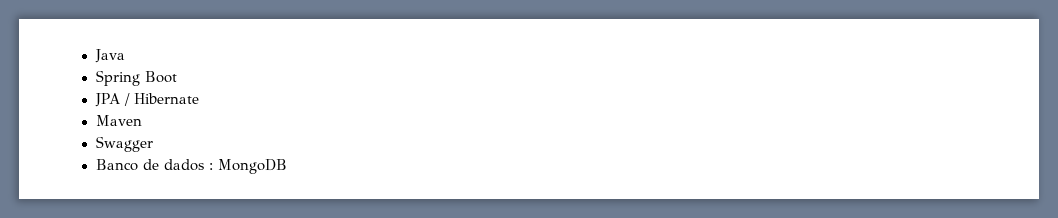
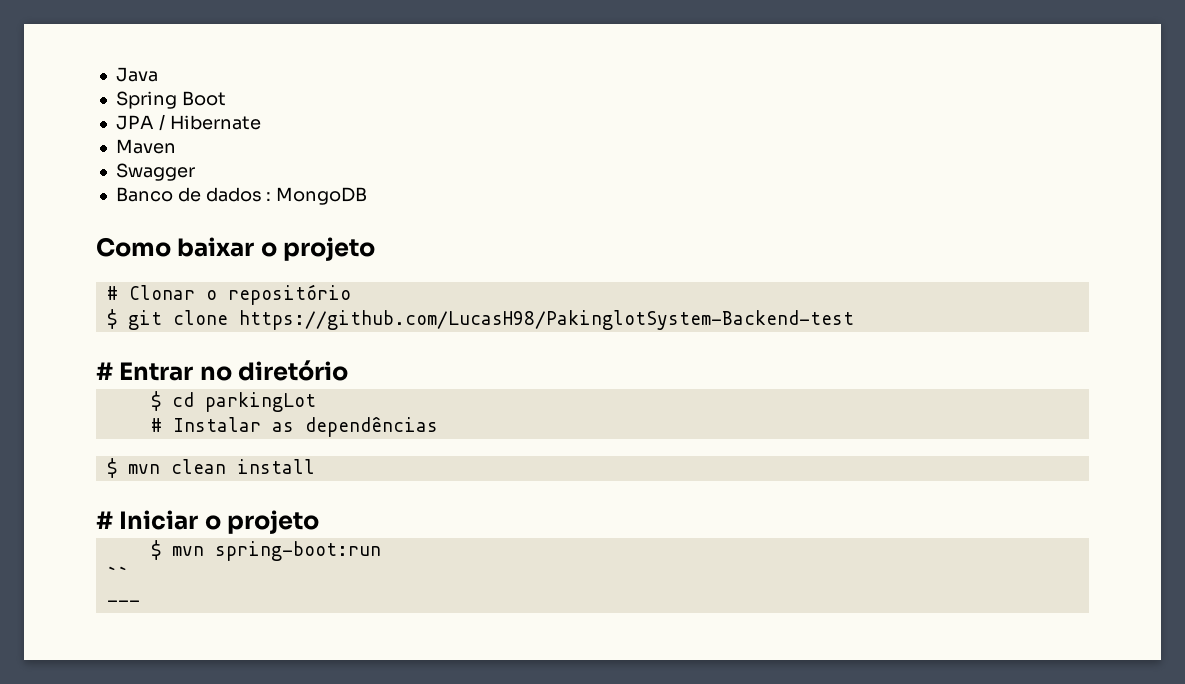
+ Como baixar o projeto
+ # Clonar o repositório
+ $ git clone https://github.com/LucasH98/PakinglotSystem-Backend-test
+ # Entrar no diretório
+ $ cd parkingLot
+ # Instalar as dependências
+ $ mvn clean install
+ # Iniciar o projeto
+ $ mvn spring-boot:run
+ ``
+ ---

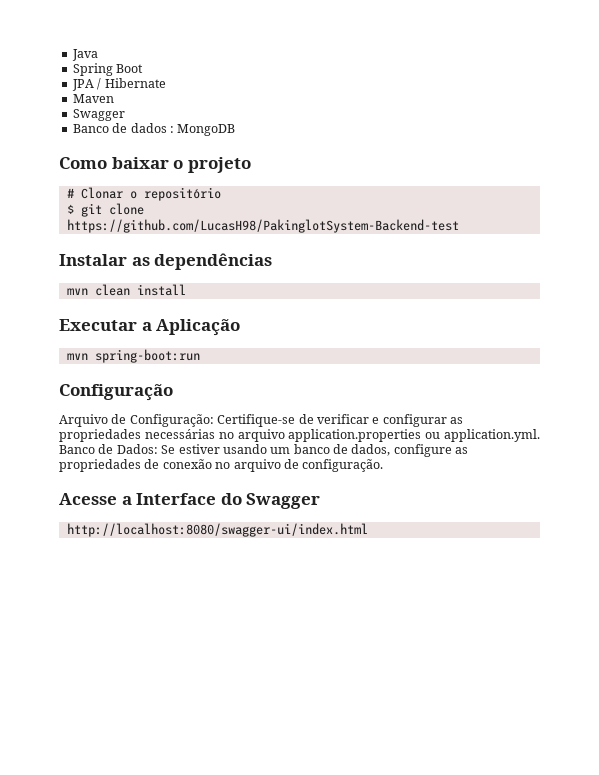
- # Entrar no diretório
- $ cd parkingLot
- # Instalar as dependências
+ Instalar as dependências
- $ mvn clean install
+ mvn clean install
- # Iniciar o projeto
- $ mvn spring-boot:run
- ``
- ---
+ Executar a Aplicação
+ mvn spring-boot:run
+ Configuração
+ Arquivo de Configuração: Certifique-se de verificar e configurar as propriedades necessárias no arquivo application.properties ou application.yml. Banco de Dados: Se estiver usando um banco de dados, configure as propriedades de conexão no arquivo de configuração.
+ Acesse a Interface do Swagger
+ http://localhost:8080/swagger-ui/index.html

